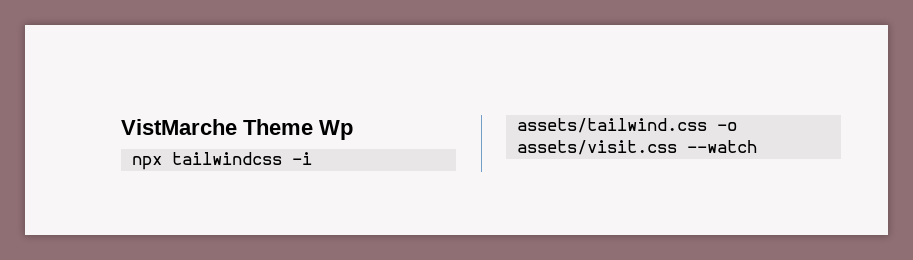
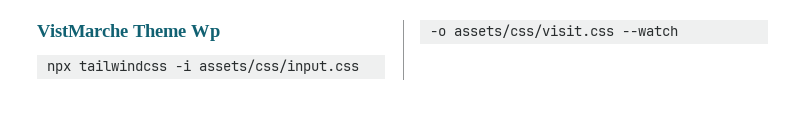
- npx tailwindcss -i assets/tailwind.css -o assets/visit.css --watch
+ npx tailwindcss -i assets/css/input.css -o assets/css/visit.css --watch

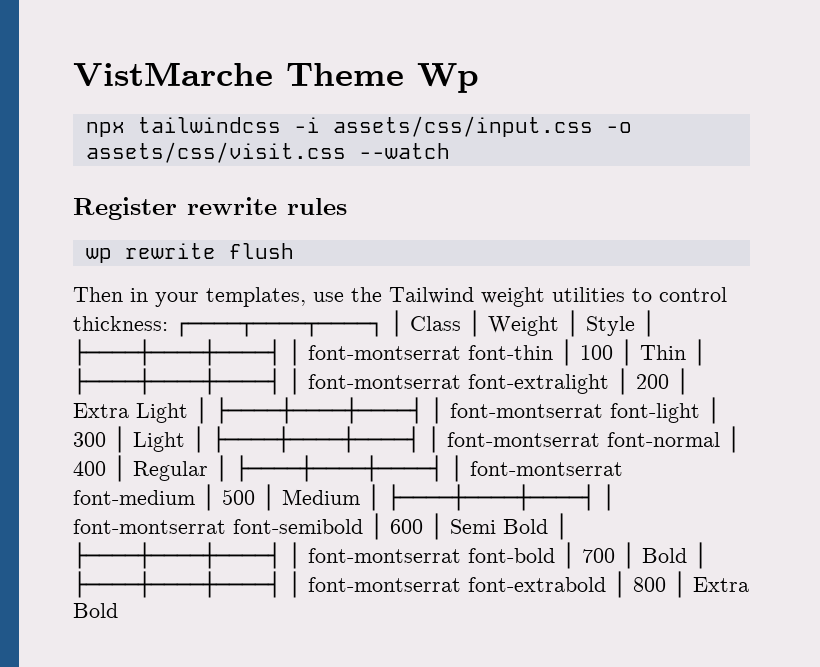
+ Register rewrite rules
+ wp rewrite flush
+ Then in your templates, use the Tailwind weight utilities to control thickness: ┌────┬────┬────┐ │ Class │ Weight │ Style │ ├────┼────┼────┤ │ font-montserrat font-thin │ 100 │ Thin │ ├────┼────┼────┤ │ font-montserrat font-extralight │ 200 │ Extra Light │ ├────┼────┼────┤ │ font-montserrat font-light │ 300 │ Light │ ├────┼────┼────┤ │ font-montserrat font-normal │ 400 │ Regular │ ├────┼────┼────┤ │ font-montserrat font-medium │ 500 │ Medium │ ├────┼────┼────┤ │ font-montserrat font-semibold │ 600 │ Semi Bold │ ├────┼────┼────┤ │ font-montserrat font-bold │ 700 │ Bold │ ├────┼────┼────┤ │ font-montserrat font-extrabold │ 800 │ Extra Bold

